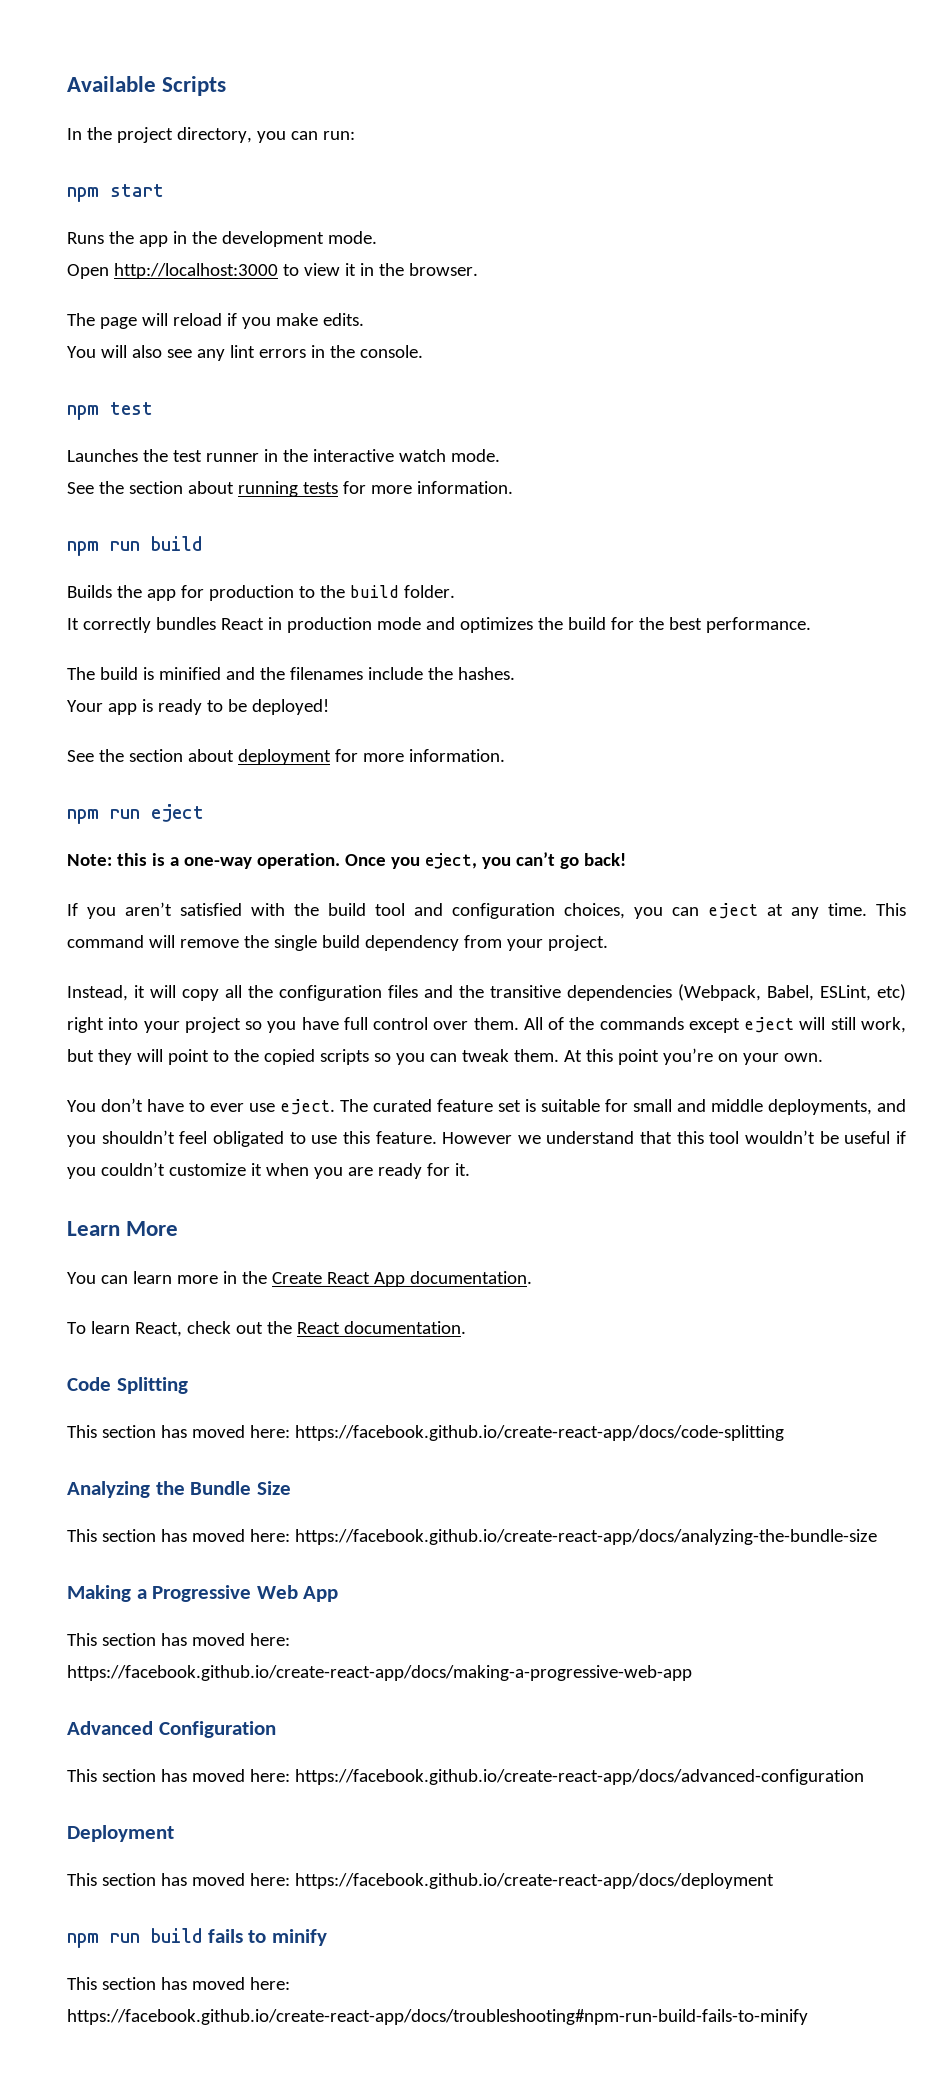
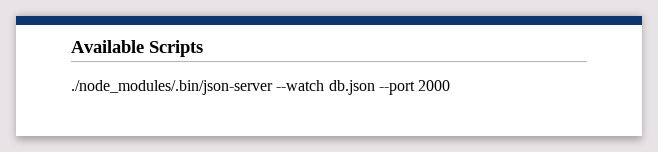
- In the project directory, you can run:
- npm start
- Runs the app in the development mode.
- Open http://localhost:3000 to view it in the browser.
- The page will reload if you make edits.
- You will also see any lint errors in the console.
- npm test
- Launches the test runner in the interactive watch mode.
- See the section about running tests for more information.
- npm run build
- Builds the app for production to the build folder.
- It correctly bundles React in production mode and optimizes the build for the best performance.
- The build is minified and the filenames include the hashes.
- Your app is ready to be deployed!
- See the section about deployment for more information.
- npm run eject
- Note: this is a one-way operation. Once you eject, you can’t go back!
- If you aren’t satisfied with the build tool and configuration choices, you can eject at any time. This command will remove the single build dependency from your project.
- Instead, it will copy all the configuration files and the transitive dependencies (Webpack, Babel, ESLint, etc) right into your project so you have full control over them. All of the commands except eject will still work, but they will point to the copied scripts so you can tweak them. At this point you’re on your own.
- You don’t have to ever use eject. The curated feature set is suitable for small and middle deployments, and you shouldn’t feel obligated to use this feature. However we understand that this tool wouldn’t be useful if you couldn’t customize it when you are ready for it.
- Learn More
- You can learn more in the Create React App documentation.
- To learn React, check out the React documentation.
- Code Splitting
- This section has moved here: https://facebook.github.io/create-react-app/docs/code-splitting
- Analyzing the Bundle Size
- This section has moved here: https://facebook.github.io/create-react-app/docs/analyzing-the-bundle-size
- Making a Progressive Web App
- This section has moved here: https://facebook.github.io/create-react-app/docs/making-a-progressive-web-app
- Advanced Configuration
- This section has moved here: https://facebook.github.io/create-react-app/docs/advanced-configuration
- Deployment
- This section has moved here: https://facebook.github.io/create-react-app/docs/deployment
- npm run build fails to minify
- This section has moved here: https://facebook.github.io/create-react-app/docs/troubleshooting#npm-run-build-fails-to-minify
+ ./node_modules/.bin/json-server --watch db.json --port 2000

